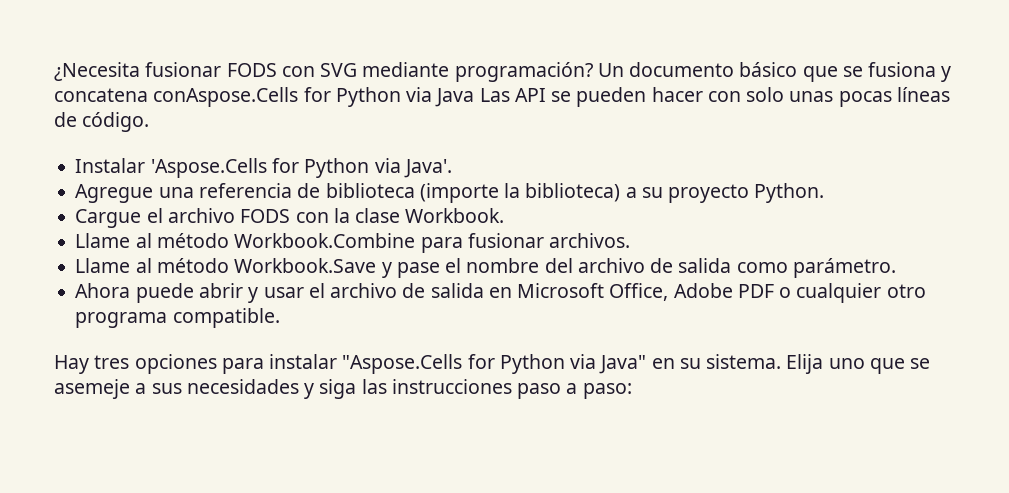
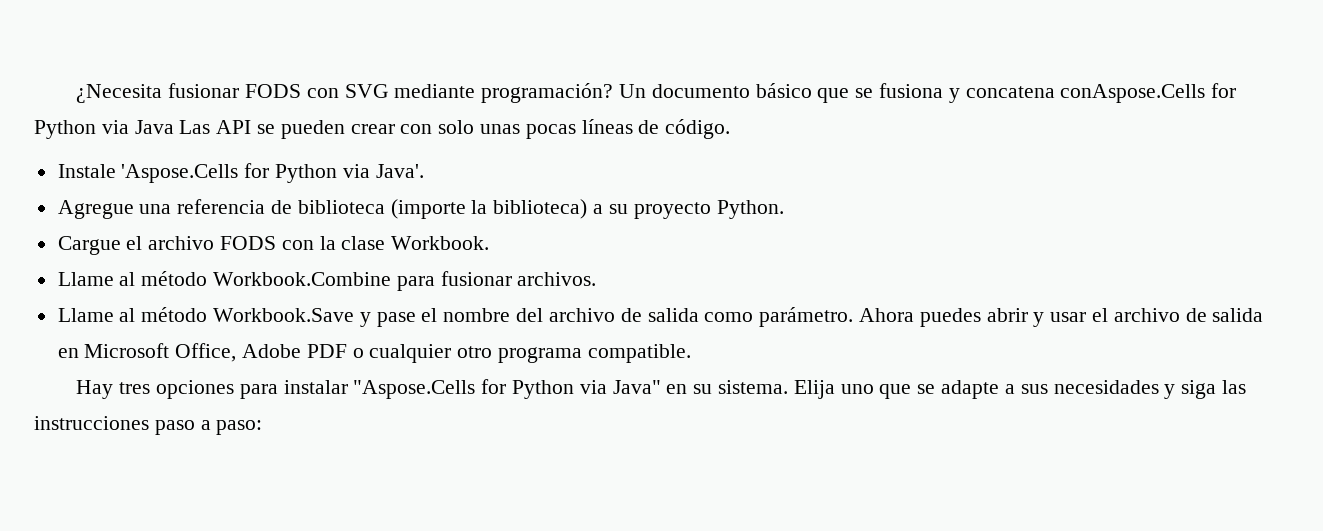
- Un documento básico que se fusiona y concatena conAspose.Cells for Python via Java Las API se pueden hacer con solo unas pocas líneas de código.
+ Un documento básico que se fusiona y concatena conAspose.Cells for Python via Java Las API se pueden crear con solo unas pocas líneas de código.
- Instalar 'Aspose.Cells for Python via Java'.
+ Instale 'Aspose.Cells for Python via Java'.
- Llame al método Workbook.Save y pase el nombre del archivo de salida como parámetro.
- Ahora puede abrir y usar el archivo de salida en Microsoft Office, Adobe PDF o cualquier otro programa compatible.
+ Llame al método Workbook.Save y pase el nombre del archivo de salida como parámetro. Ahora puedes abrir y usar el archivo de salida en Microsoft Office, Adobe PDF o cualquier otro programa compatible.
- Elija uno que se asemeje a sus necesidades y siga las instrucciones paso a paso:
+ Elija uno que se adapte a sus necesidades y siga las instrucciones paso a paso:

